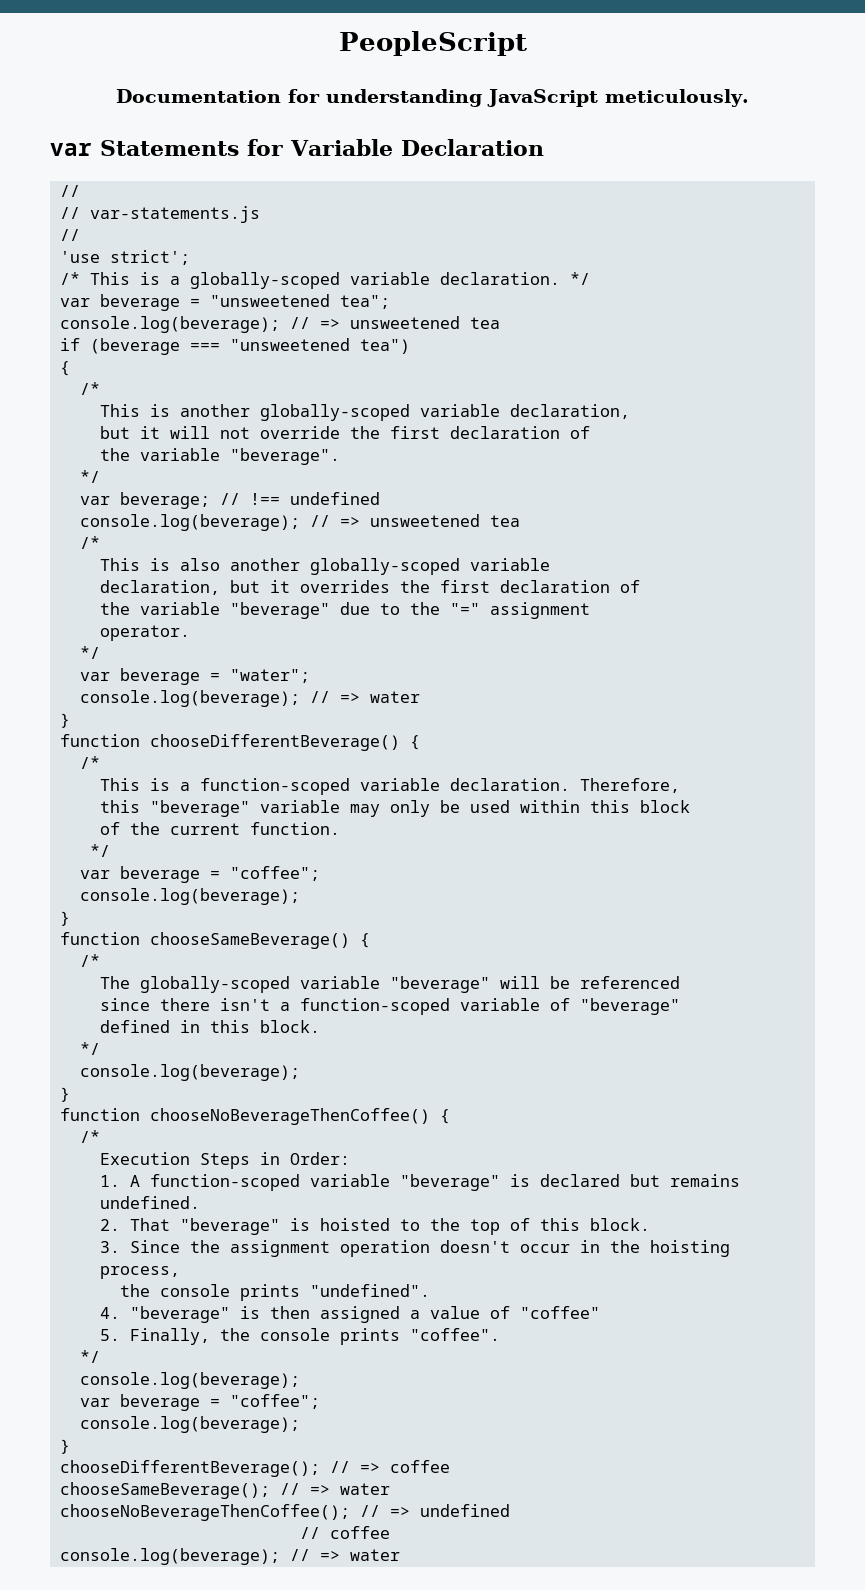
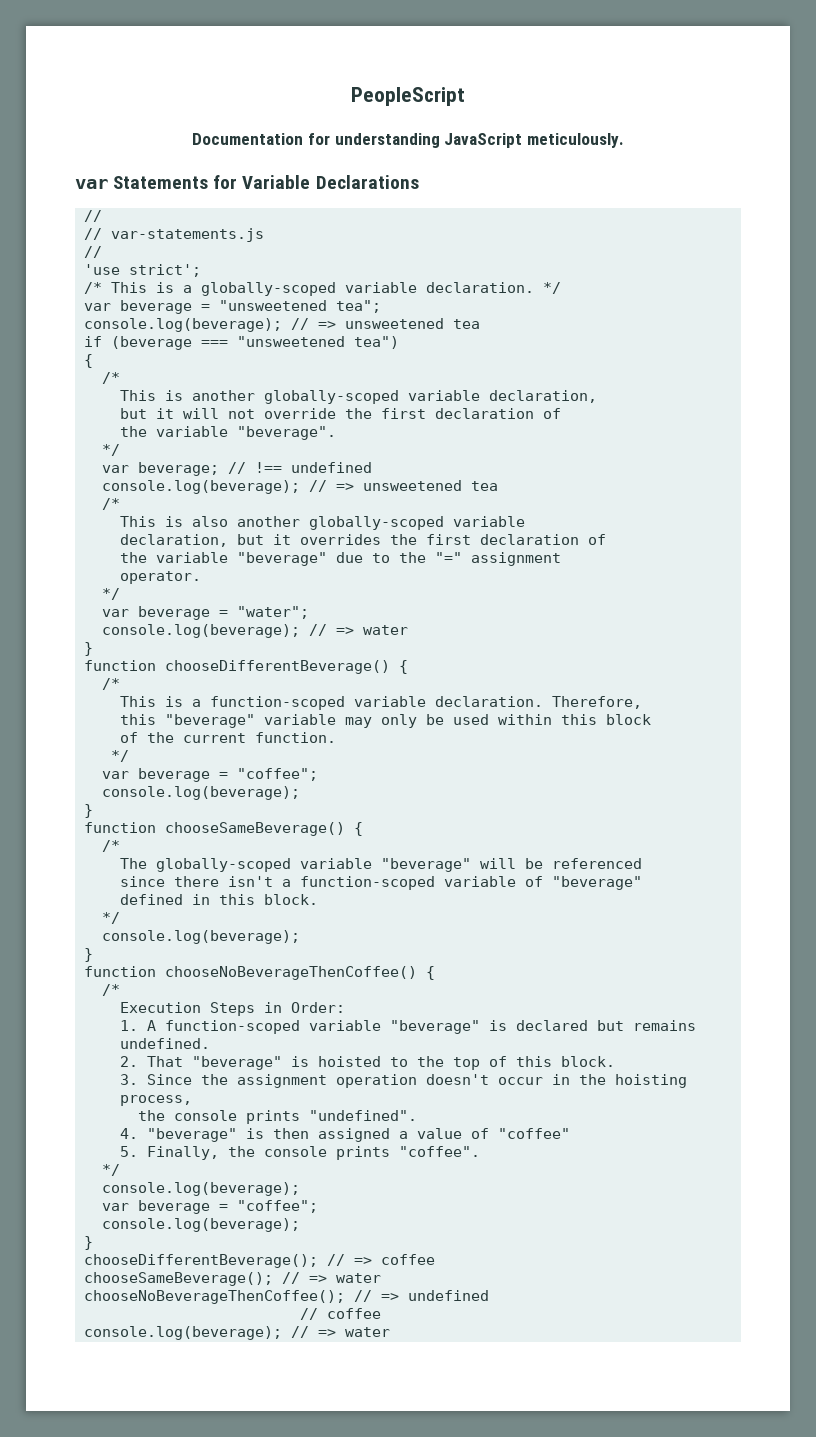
- var Statements for Variable Declaration
+ var Statements for Variable Declarations

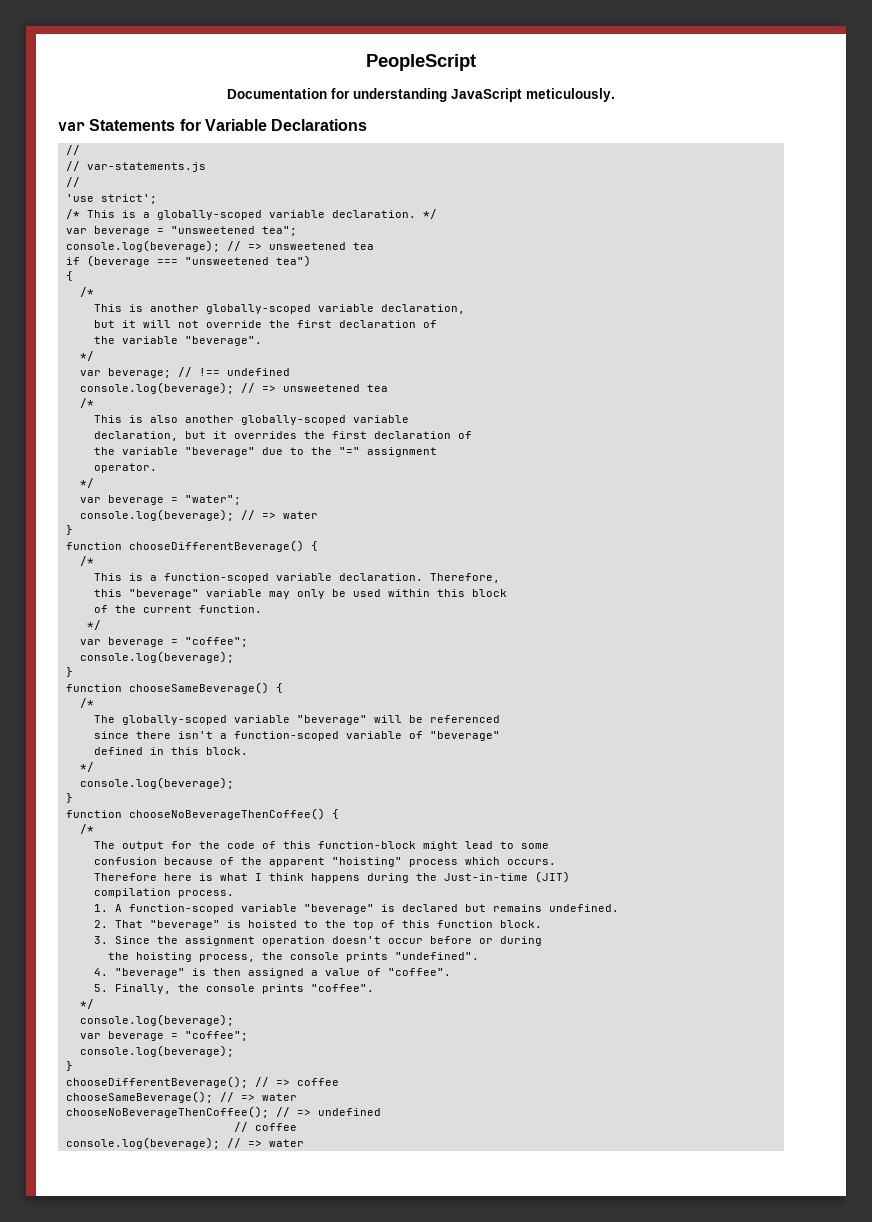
- Execution Steps in Order:
+ The output for the code of this function-block might lead to some
+ confusion because of the apparent "hoisting" process which occurs.
+ Therefore here is what I think happens during the Just-in-time (JIT)
+ compilation process.
- 2. That "beverage" is hoisted to the top of this block.
+ 2. That "beverage" is hoisted to the top of this function block.
- 3. Since the assignment operation doesn't occur in the hoisting process,
- the console prints "undefined".
+ 3. Since the assignment operation doesn't occur before or during
+ the hoisting process, the console prints "undefined".
- 4. "beverage" is then assigned a value of "coffee"
+ 4. "beverage" is then assigned a value of "coffee".

